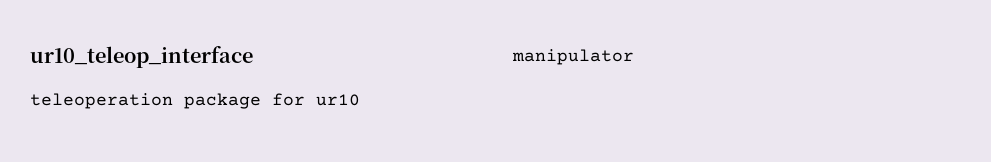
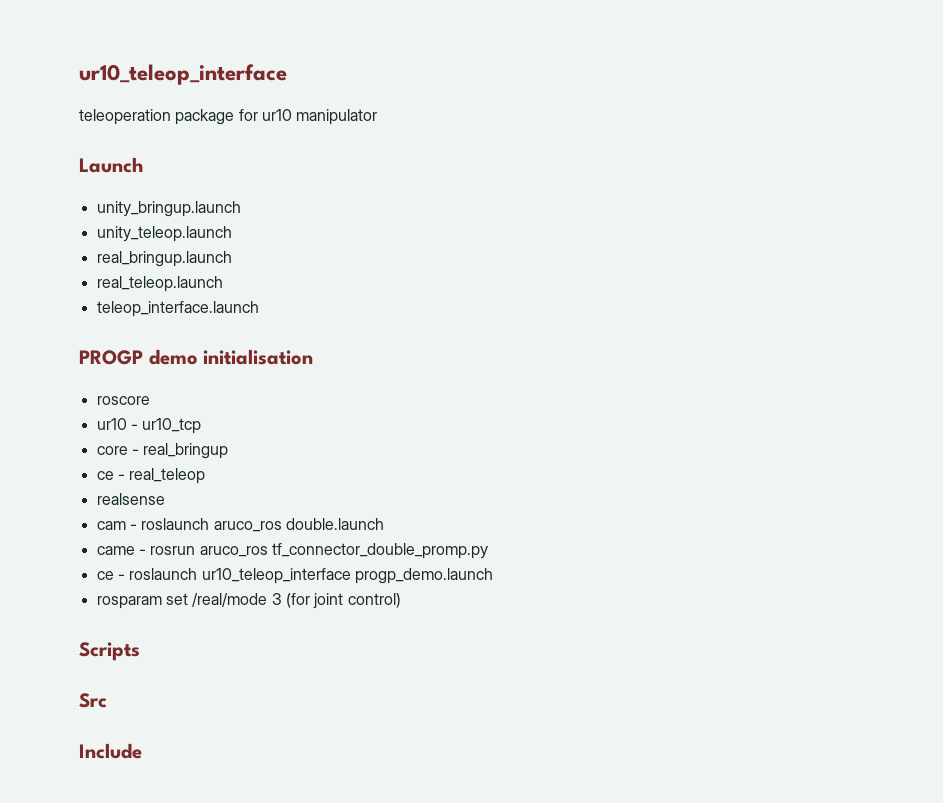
+ Launch
+ unity_bringup.launch
+ unity_teleop.launch
+ real_bringup.launch
+ real_teleop.launch
+ teleop_interface.launch
+ PROGP demo initialisation
+ roscore
+ ur10 - ur10_tcp
+ core - real_bringup
+ ce - real_teleop
+ realsense
+ cam - roslaunch aruco_ros double.launch
+ came - rosrun aruco_ros tf_connector_double_promp.py
+ ce - roslaunch ur10_teleop_interface progp_demo.launch
+ rosparam set /real/mode 3 (for joint control)
+ Scripts
+ Src
+ Include

